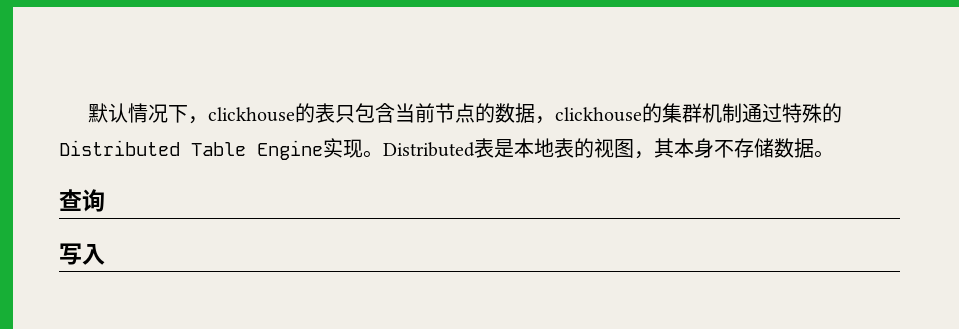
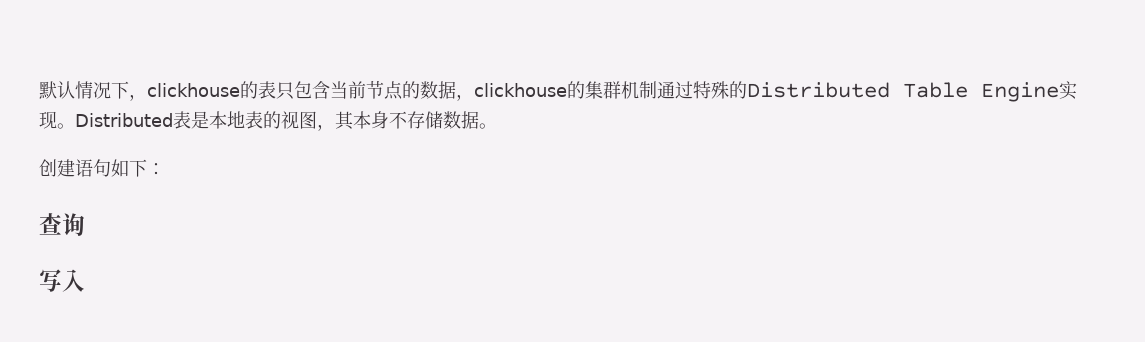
+ 创建语句如下：

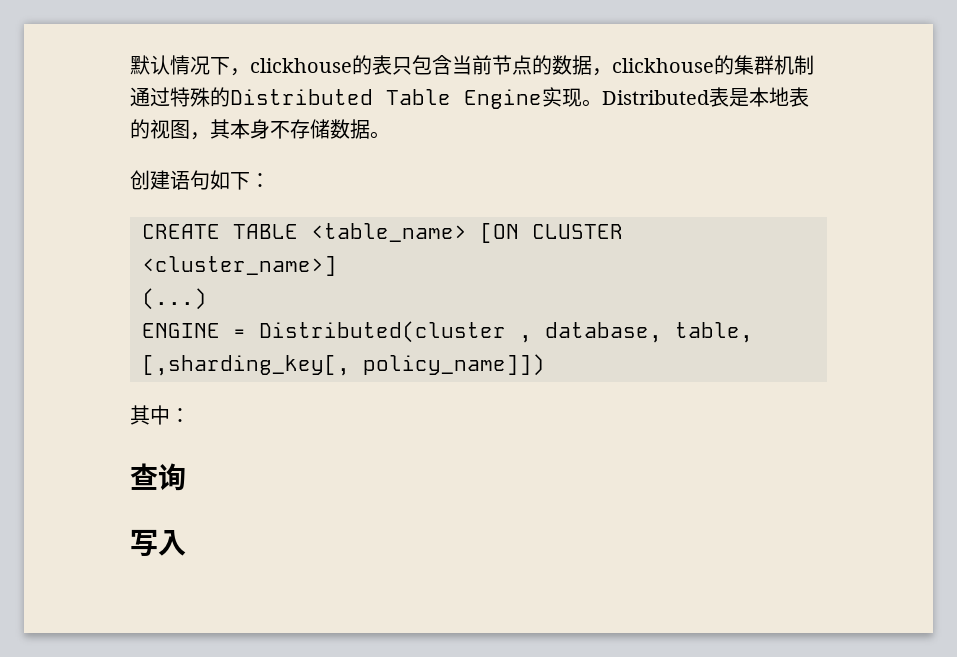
+ CREATE TABLE <table_name> [ON CLUSTER <cluster_name>]
+ (...)
+ ENGINE = Distributed(cluster , database, table, [,sharding_key[, policy_name]])
+ 其中：

